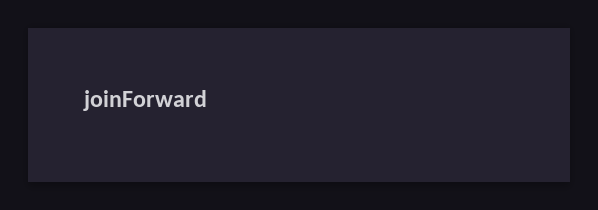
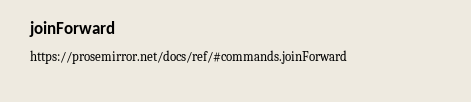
+ https://prosemirror.net/docs/ref/#commands.joinForward

